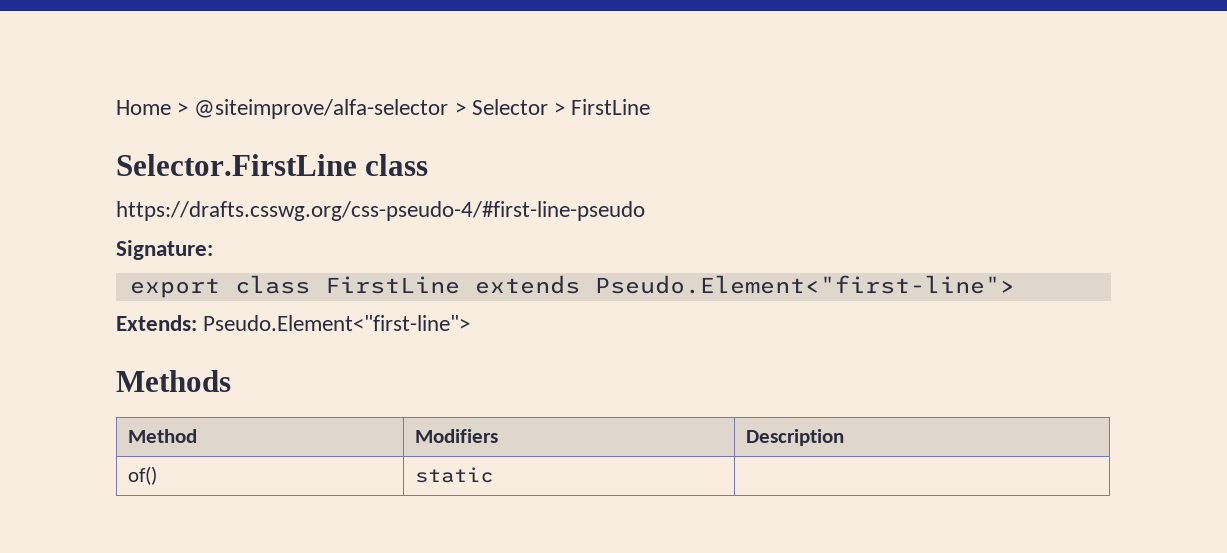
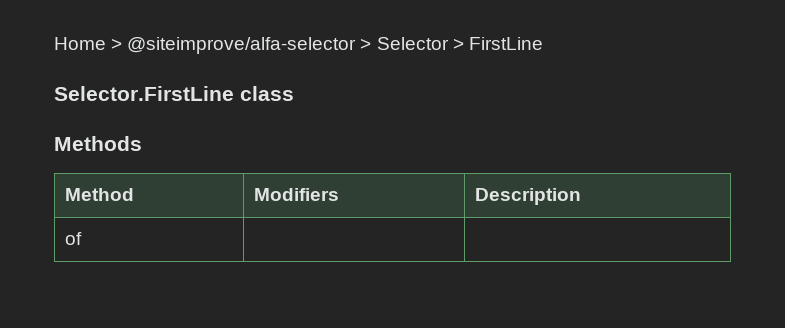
- https://drafts.csswg.org/css-pseudo-4/#first-line-pseudo
- Signature:
- export class FirstLine extends Pseudo.Element<"first-line">
- Extends: Pseudo.Element<"first-line">
- of() | static |
+ of | |

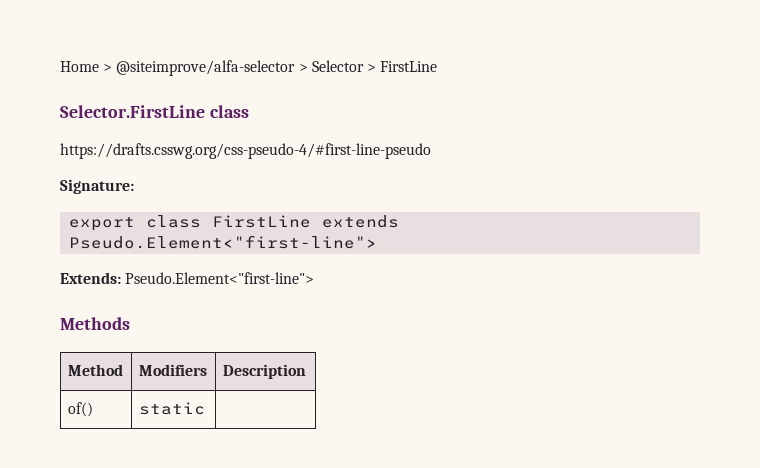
+ https://drafts.csswg.org/css-pseudo-4/#first-line-pseudo
+ Signature:
+ export class FirstLine extends Pseudo.Element<"first-line">
+ Extends: Pseudo.Element<"first-line">
- of | |
+ of() | static |

